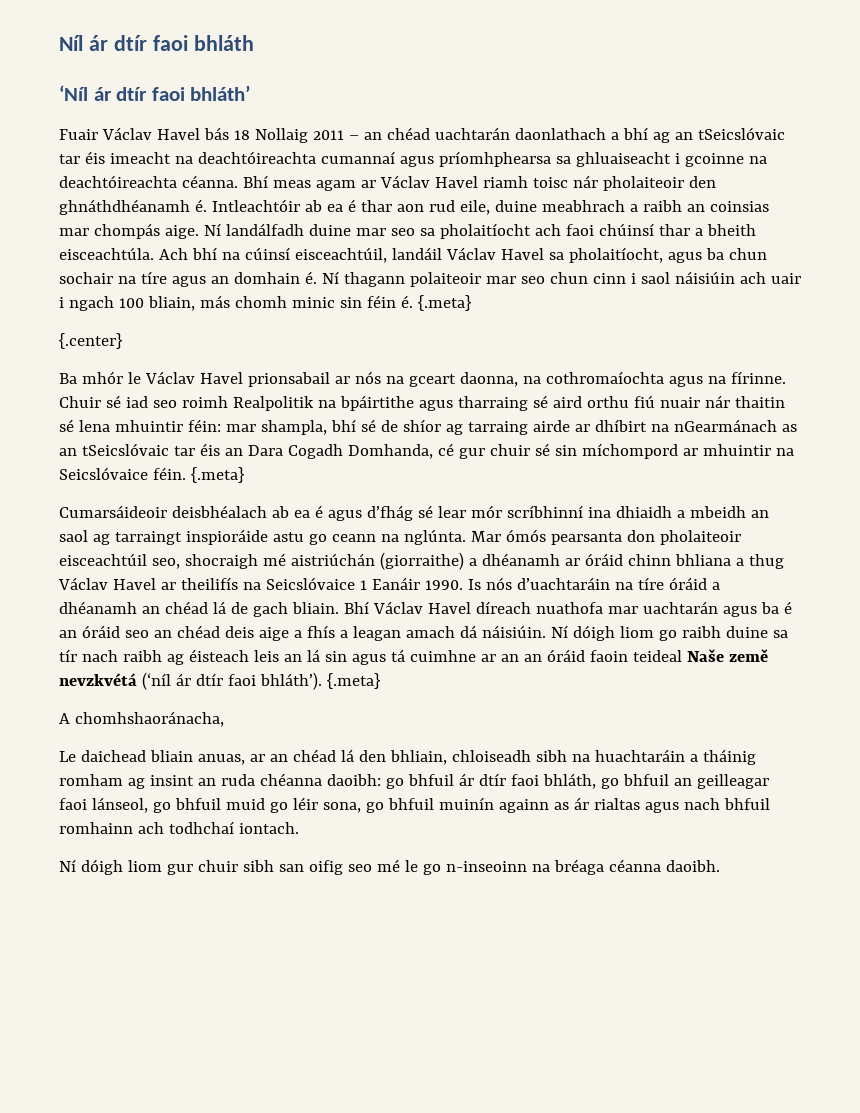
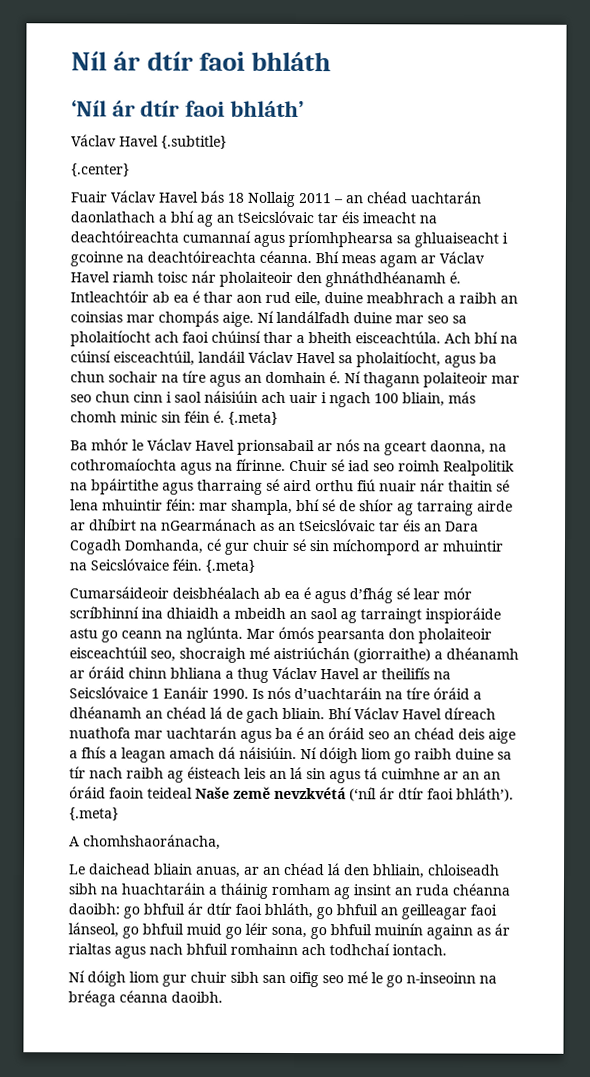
+ Václav Havel {.subtitle}
+ {.center}
- {.center}

